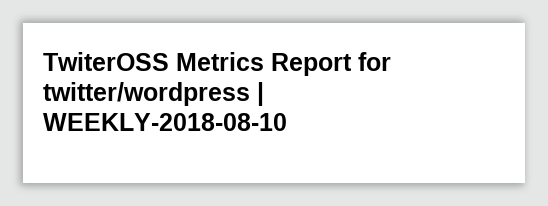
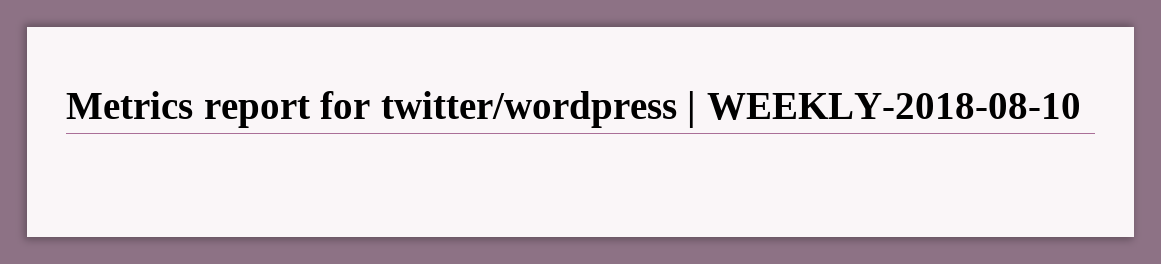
- TwiterOSS Metrics Report for twitter/wordpress | WEEKLY-2018-08-10
+ Metrics report for twitter/wordpress | WEEKLY-2018-08-10

